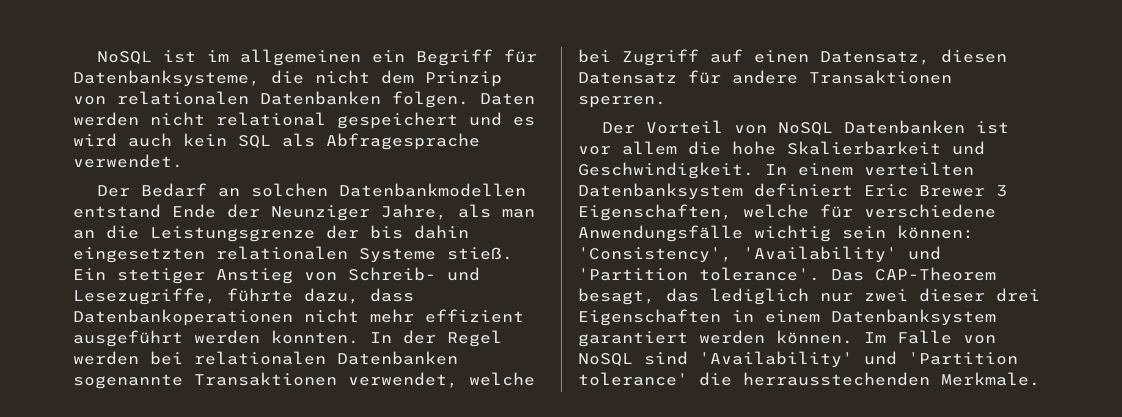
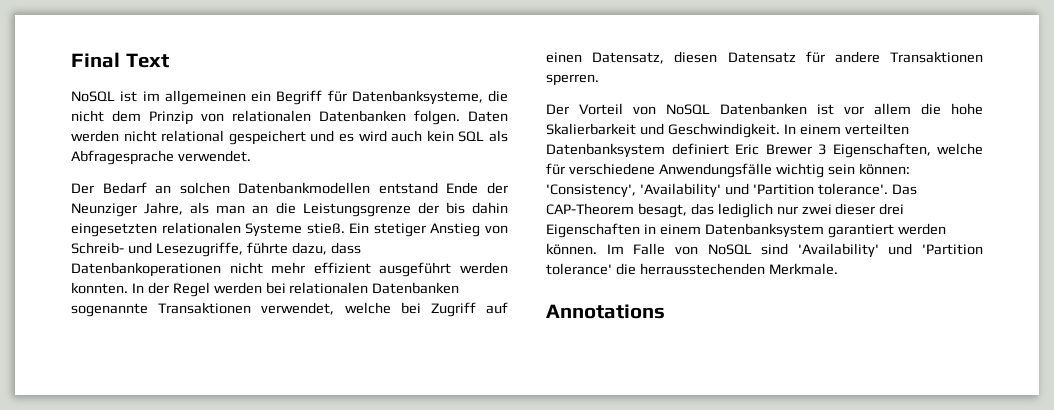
+ Final Text
+ Annotations

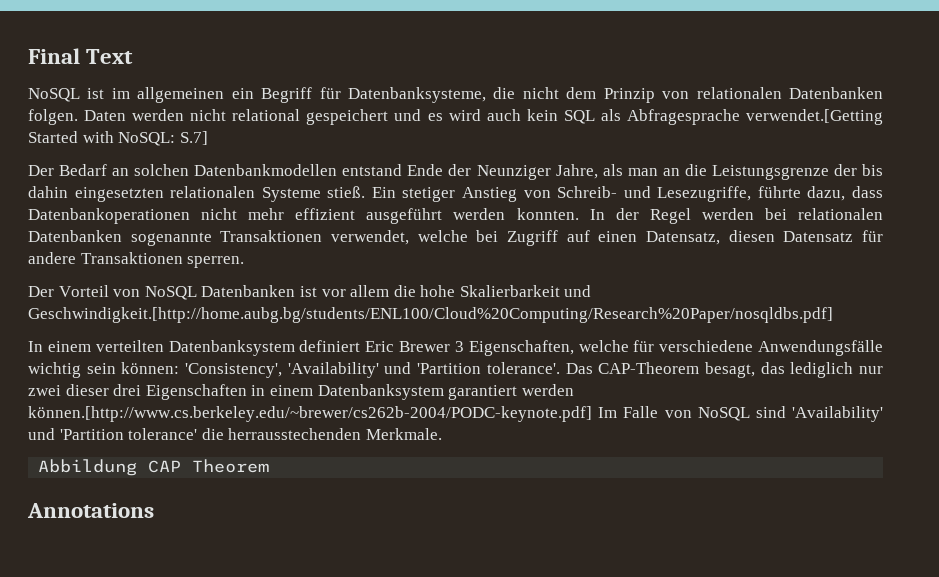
- Daten werden nicht relational gespeichert und es wird auch kein SQL als Abfragesprache verwendet.
+ Daten werden nicht relational gespeichert und es wird auch kein SQL als Abfragesprache verwendet.[Getting Started with NoSQL: S.7]
- Der Vorteil von NoSQL Datenbanken ist vor allem die hohe Skalierbarkeit und Geschwindigkeit. In einem verteilten Datenbanksystem definiert Eric Brewer 3 Eigenschaften, welche für verschiedene Anwendungsfälle wichtig sein können: 'Consistency', 'Availability' und 'Partition tolerance'.
+ Der Vorteil von NoSQL Datenbanken ist vor allem die hohe Skalierbarkeit und Geschwindigkeit.[http://home.aubg.bg/students/ENL100/Cloud%20Computing/Research%20Paper/nosqldbs.pdf]
+ In einem verteilten Datenbanksystem definiert Eric Brewer 3 Eigenschaften, welche für verschiedene Anwendungsfälle wichtig sein können: 'Consistency', 'Availability' und 'Partition tolerance'.
- Das CAP-Theorem besagt, das lediglich nur zwei dieser drei Eigenschaften in einem Datenbanksystem garantiert werden können. Im Falle von NoSQL sind 'Availability' und 'Partition tolerance' die herrausstechenden Merkmale.
+ Das CAP-Theorem besagt, das lediglich nur zwei dieser drei Eigenschaften in einem Datenbanksystem garantiert werden können.[http://www.cs.berkeley.edu/~brewer/cs262b-2004/PODC-keynote.pdf] Im Falle von NoSQL sind 'Availability' und 'Partition tolerance' die herrausstechenden Merkmale.
+ Abbildung CAP Theorem

